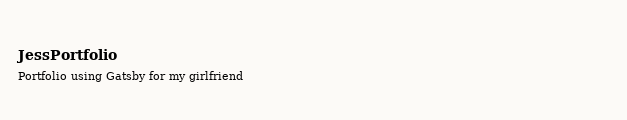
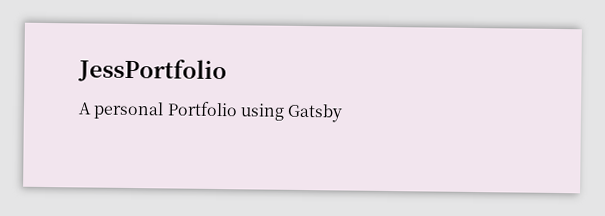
- Portfolio using Gatsby for my girlfriend
+ A personal Portfolio using Gatsby

